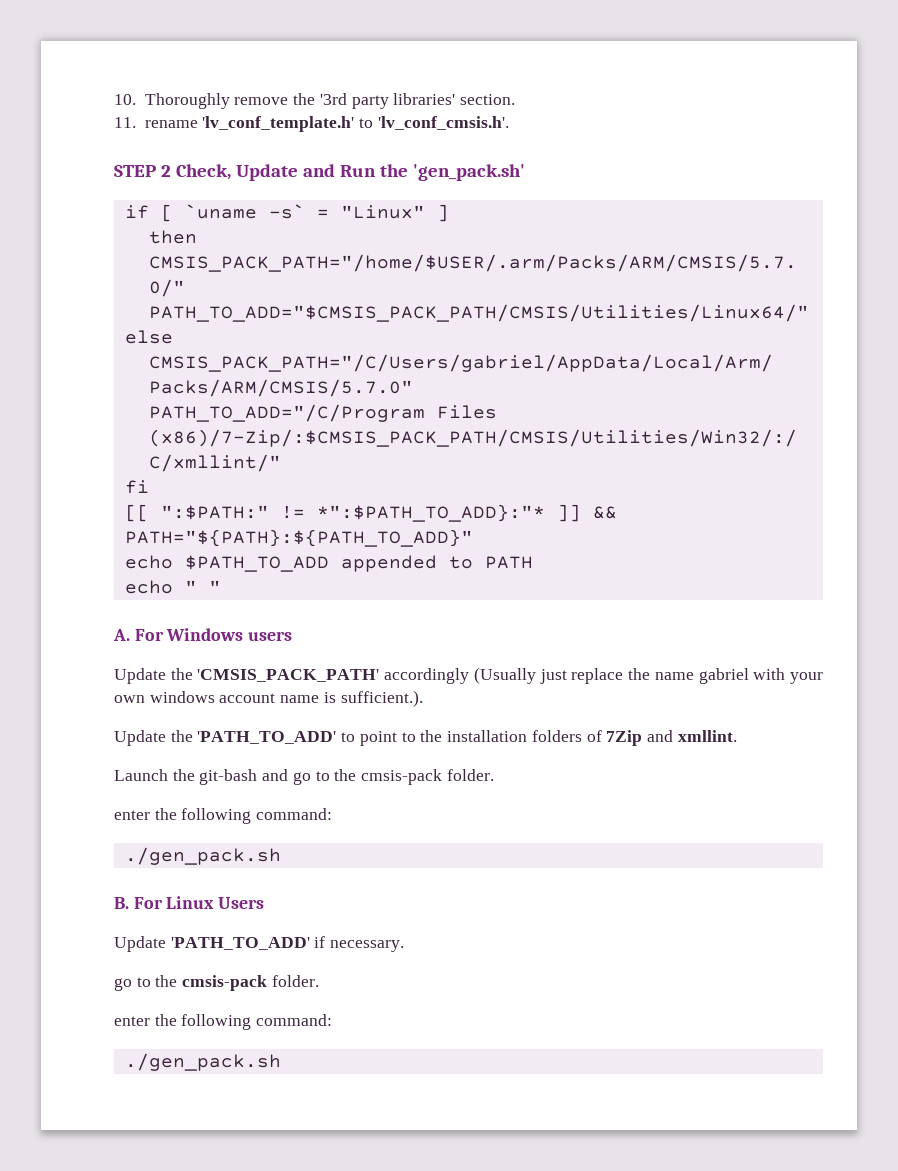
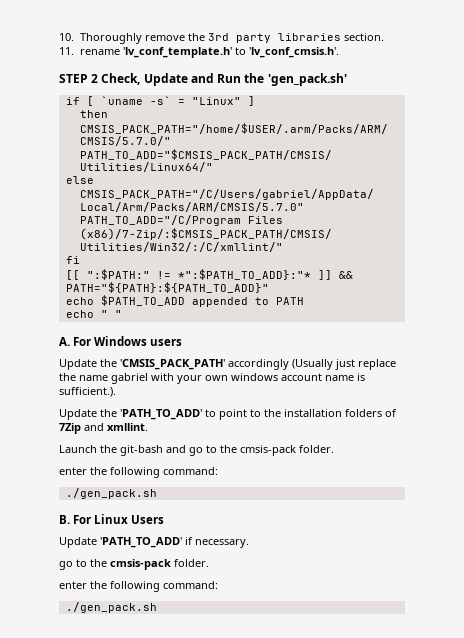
- 10. Thoroughly remove the '3rd party libraries' section.
+ 10. Thoroughly remove the 3rd party libraries section.

